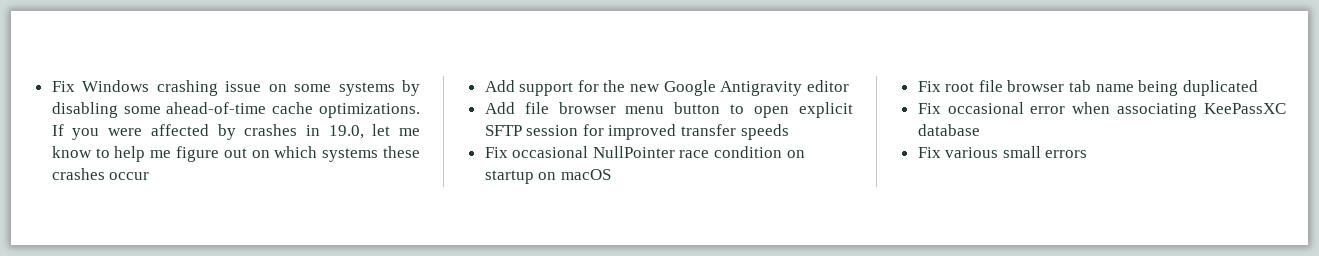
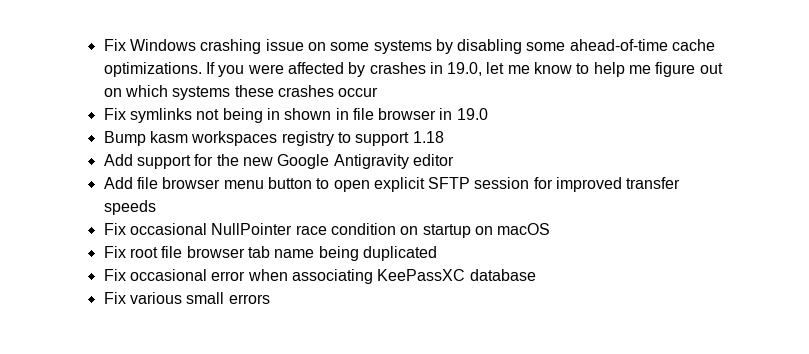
+ Fix symlinks not being in shown in file browser in 19.0
+ Bump kasm workspaces registry to support 1.18

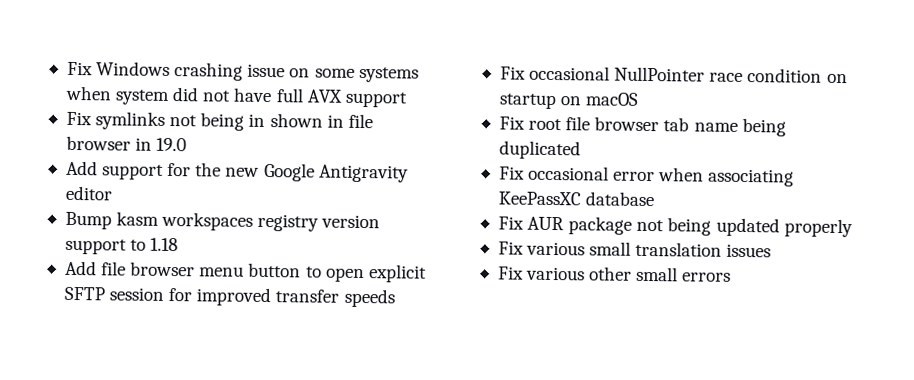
- Fix Windows crashing issue on some systems by disabling some ahead-of-time cache optimizations. If you were affected by crashes in 19.0, let me know to help me figure out on which systems these crashes occur
+ Fix Windows crashing issue on some systems when system did not have full AVX support
- Bump kasm workspaces registry to support 1.18
+ Bump kasm workspaces registry version support to 1.18
- Fix various small errors
+ Fix AUR package not being updated properly
+ Fix various small translation issues
+ Fix various other small errors

